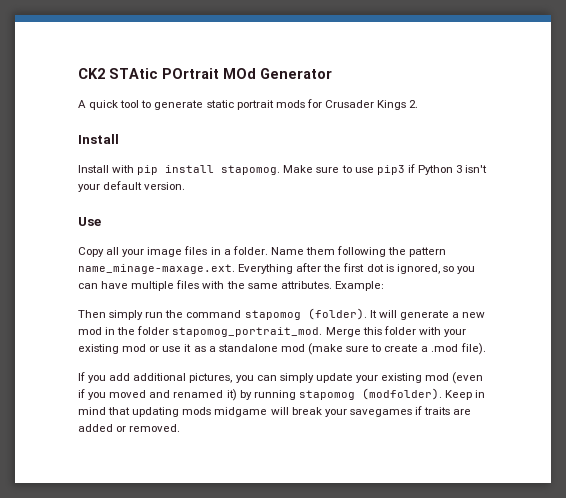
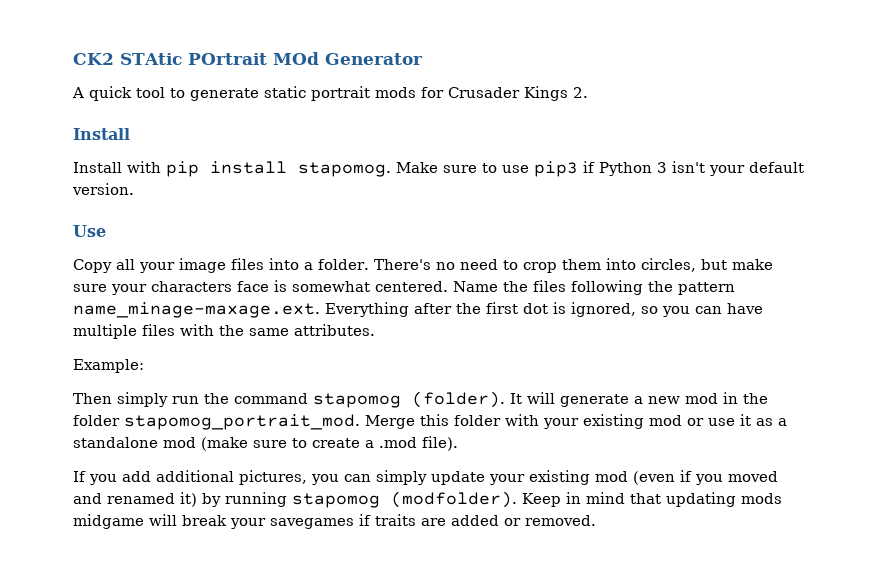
- Copy all your image files in a folder.
+ Copy all your image files into a folder.
- Name them following the pattern name_minage-maxage.ext. Everything after the first dot is ignored, so you can have multiple files with the same attributes. Example:
+ There's no need to crop them into circles, but make sure your characters face is somewhat centered. Name the files following the pattern name_minage-maxage.ext. Everything after the first dot is ignored, so you can have multiple files with the same attributes.
+ Example:

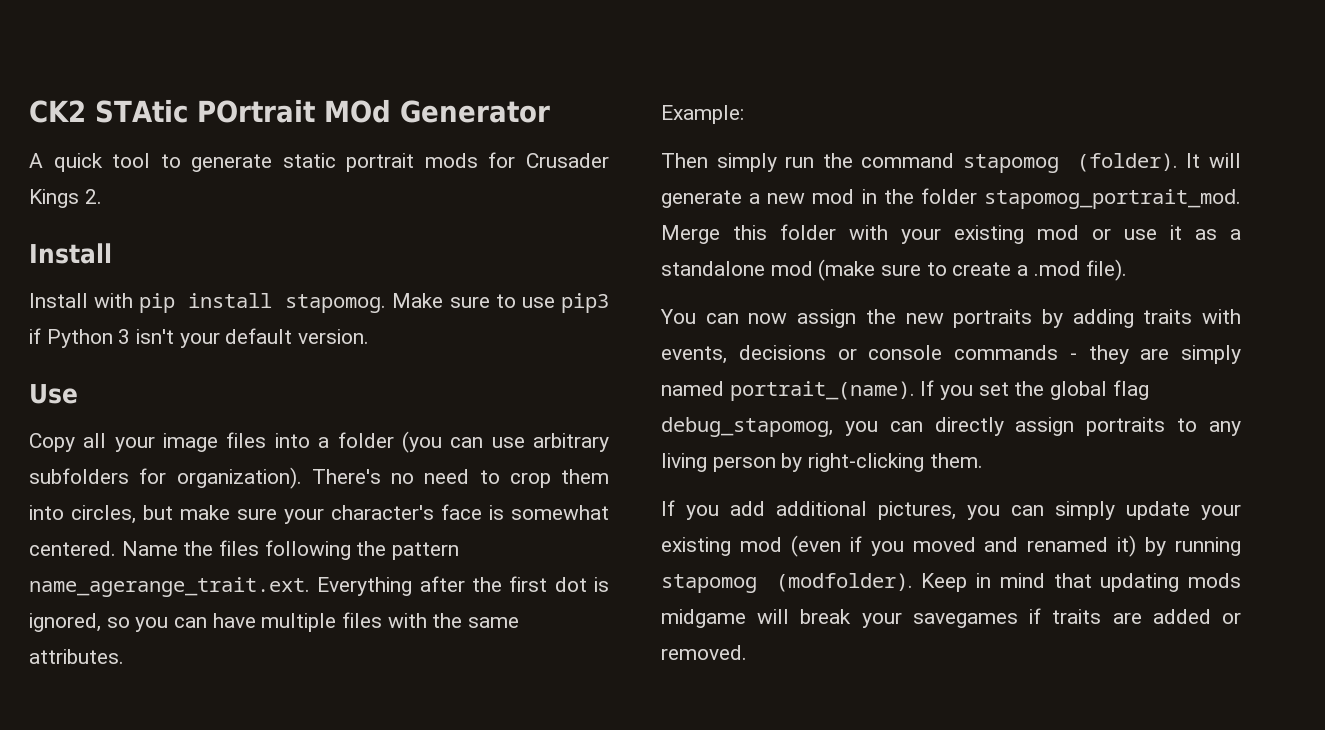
- Copy all your image files into a folder.
+ Copy all your image files into a folder (you can use arbitrary subfolders for organization).
- There's no need to crop them into circles, but make sure your characters face is somewhat centered.
+ There's no need to crop them into circles, but make sure your character's face is somewhat centered.
- Name the files following the pattern name_minage-maxage.ext. Everything after the first dot is ignored, so you can have multiple files with the same attributes.
+ Name the files following the pattern name_agerange_trait.ext. Everything after the first dot is ignored, so you can have multiple files with the same attributes.
+ You can now assign the new portraits by adding traits with events, decisions or console commands - they are simply named portrait_(name). If you set the global flag debug_stapomog, you can directly assign portraits to any living person by right-clicking them.

